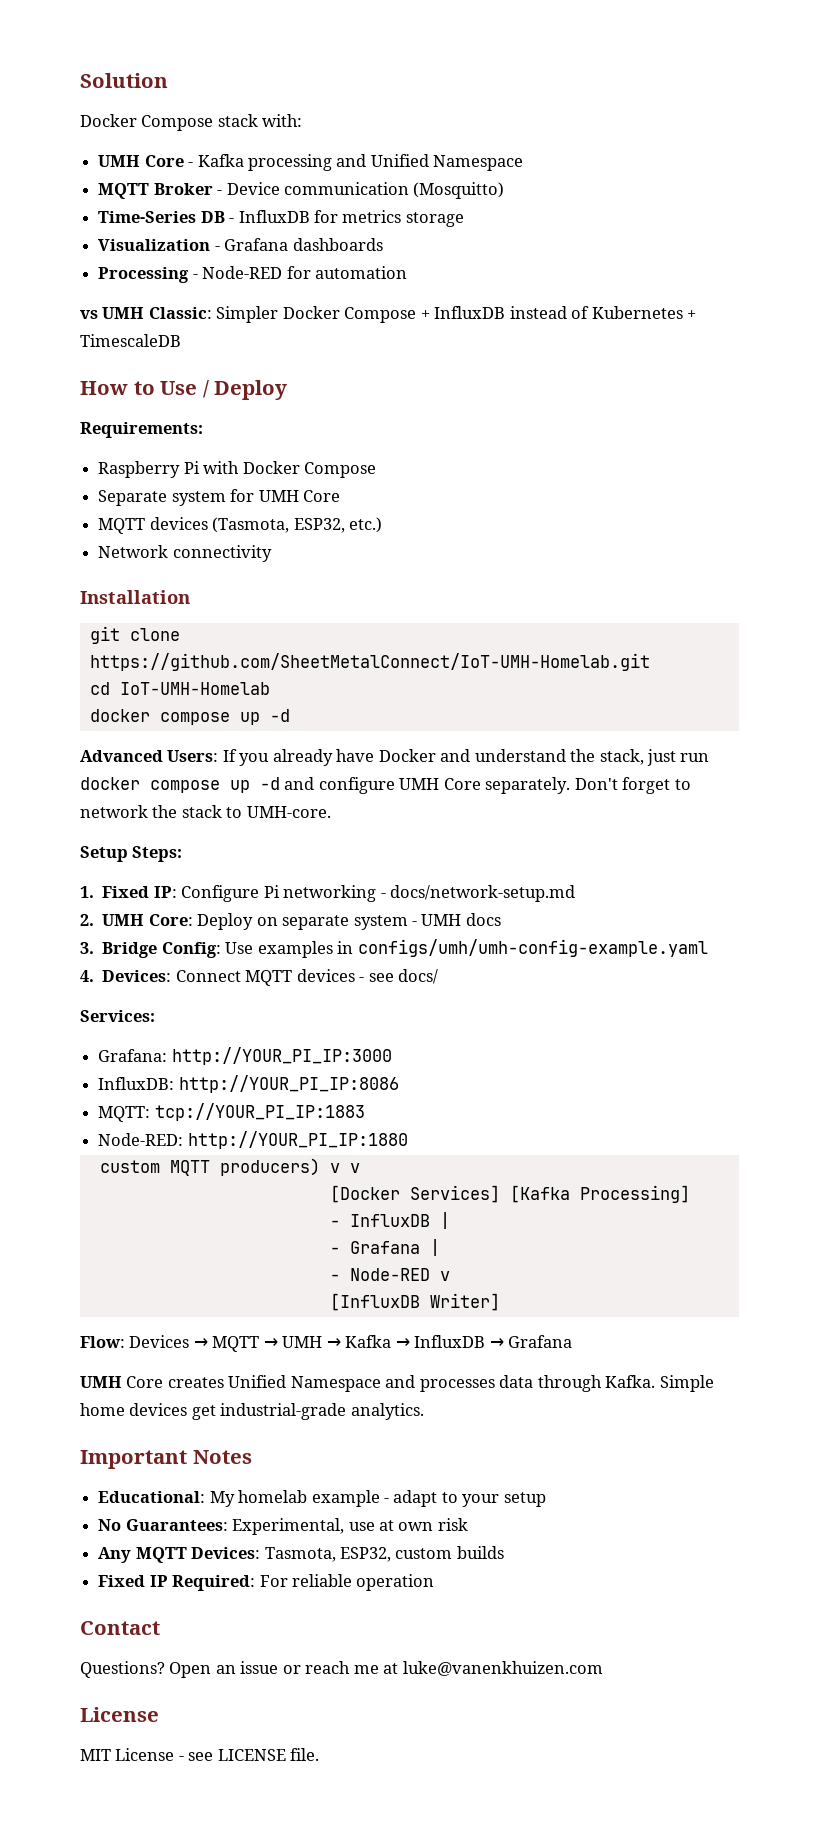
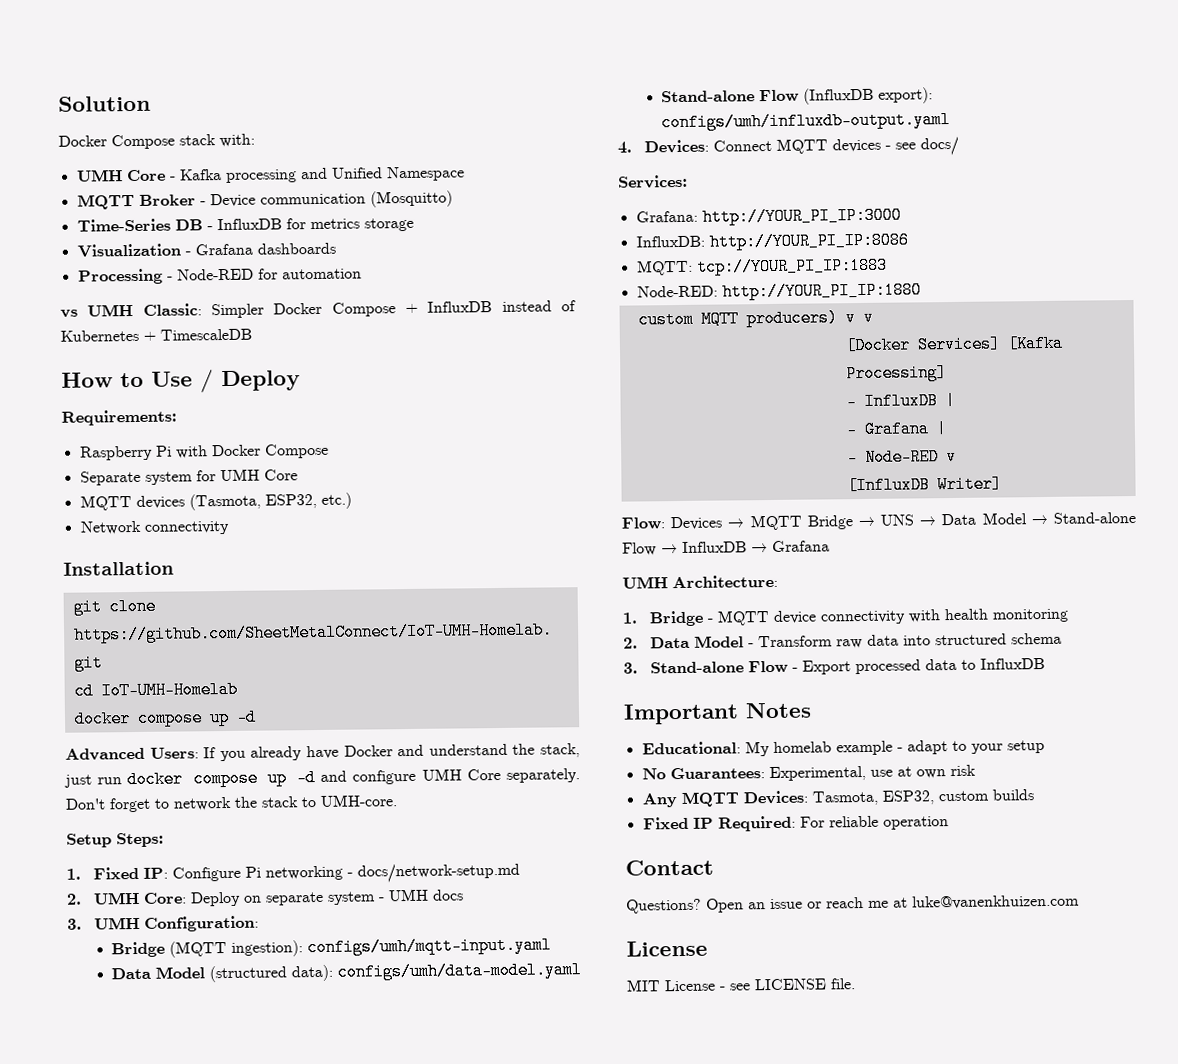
- 3. Bridge Config: Use examples in configs/umh/umh-config-example.yaml
+ 3. UMH Configuration:
+ Bridge (MQTT ingestion): configs/umh/mqtt-input.yaml
+ Data Model (structured data): configs/umh/data-model.yaml
+ Stand-alone Flow (InfluxDB export): configs/umh/influxdb-output.yaml
- Flow: Devices → MQTT → UMH → Kafka → InfluxDB → Grafana
+ Flow: Devices → MQTT Bridge → UNS → Data Model → Stand-alone Flow → InfluxDB → Grafana
- UMH Core creates Unified Namespace and processes data through Kafka. Simple home devices get industrial-grade analytics.
+ UMH Architecture:
+ 1. Bridge - MQTT device connectivity with health monitoring
+ 2. Data Model - Transform raw data into structured schema
+ 3. Stand-alone Flow - Export processed data to InfluxDB

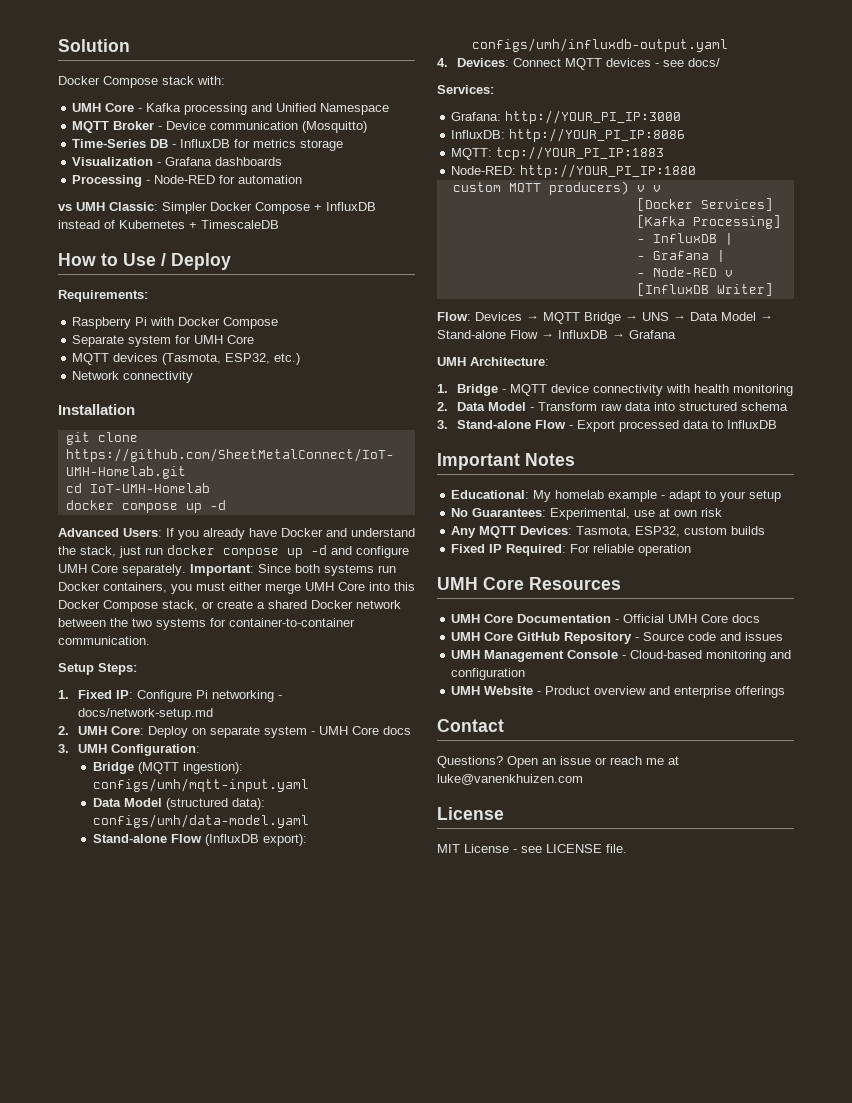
- Don't forget to network the stack to UMH-core.
+ Important: Since both systems run Docker containers, you must either merge UMH Core into this Docker Compose stack, or create a shared Docker network between the two systems for container-to-container communication.
- 2. UMH Core: Deploy on separate system - UMH docs
+ 2. UMH Core: Deploy on separate system - UMH Core docs
+ UMH Core Resources
+ UMH Core Documentation - Official UMH Core docs
+ UMH Core GitHub Repository - Source code and issues
+ UMH Management Console - Cloud-based monitoring and configuration
+ UMH Website - Product overview and enterprise offerings

